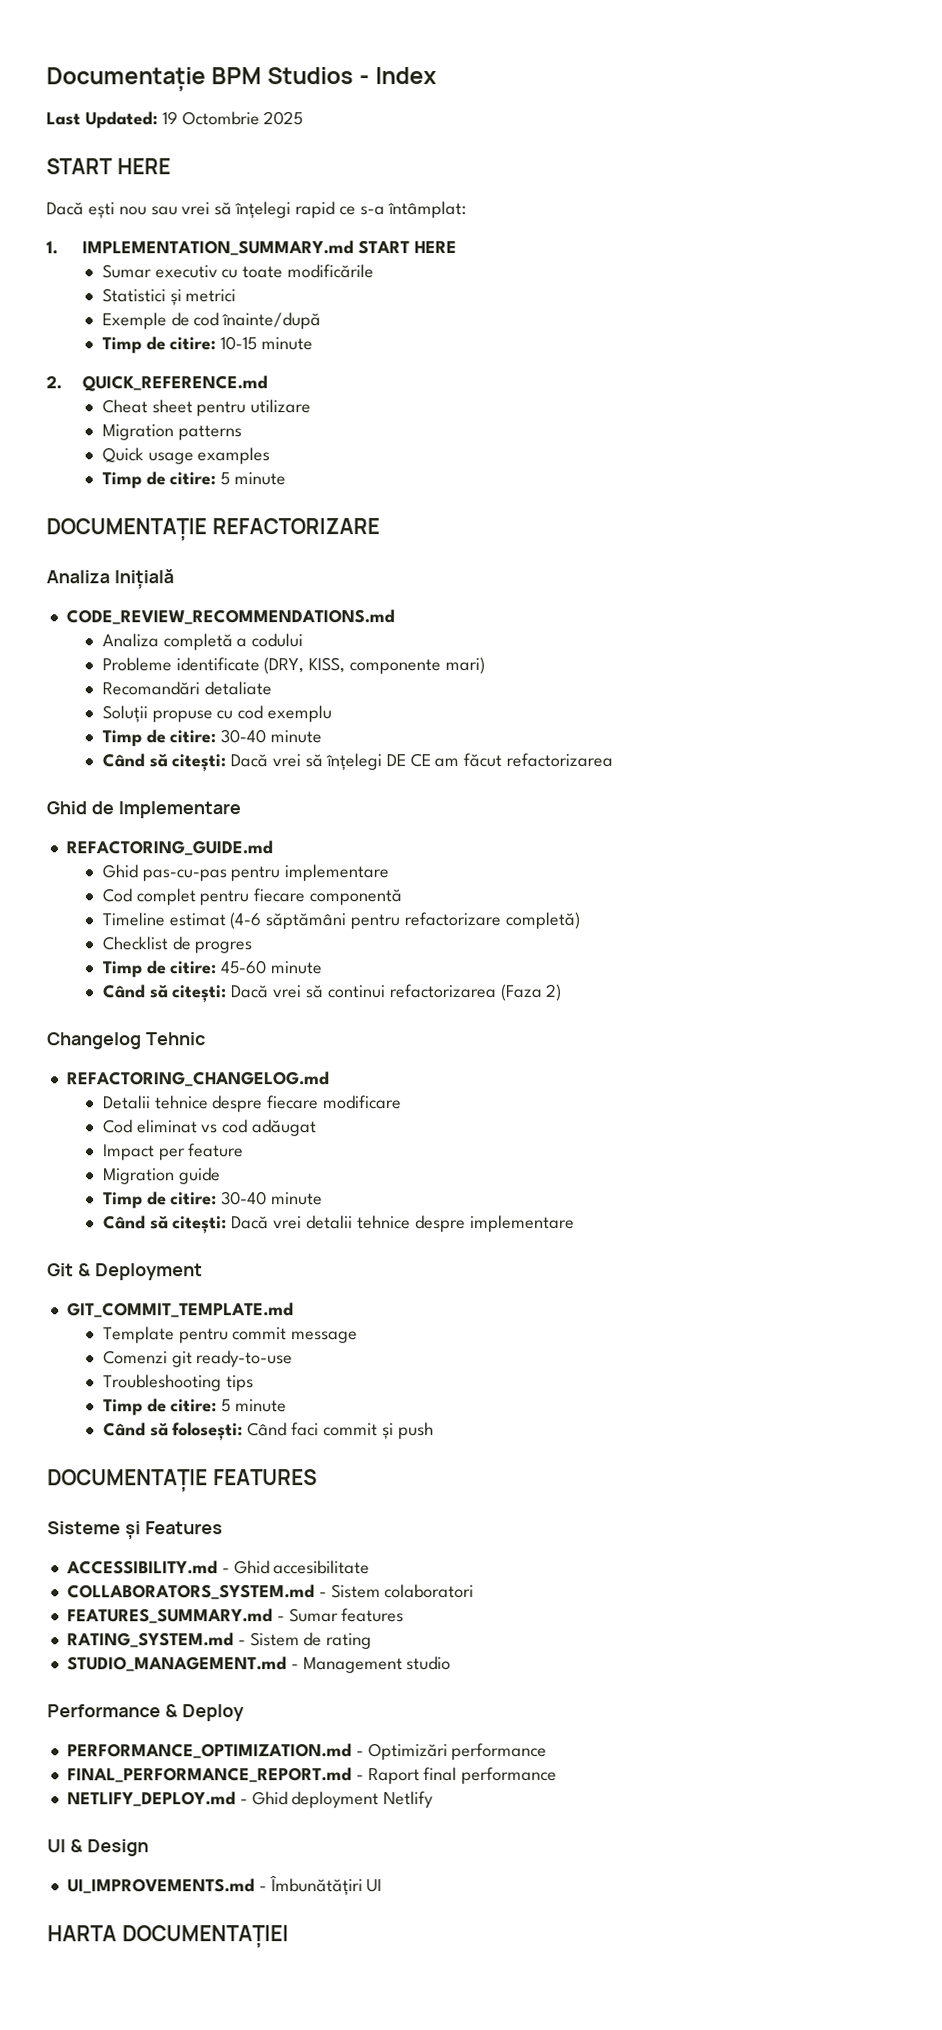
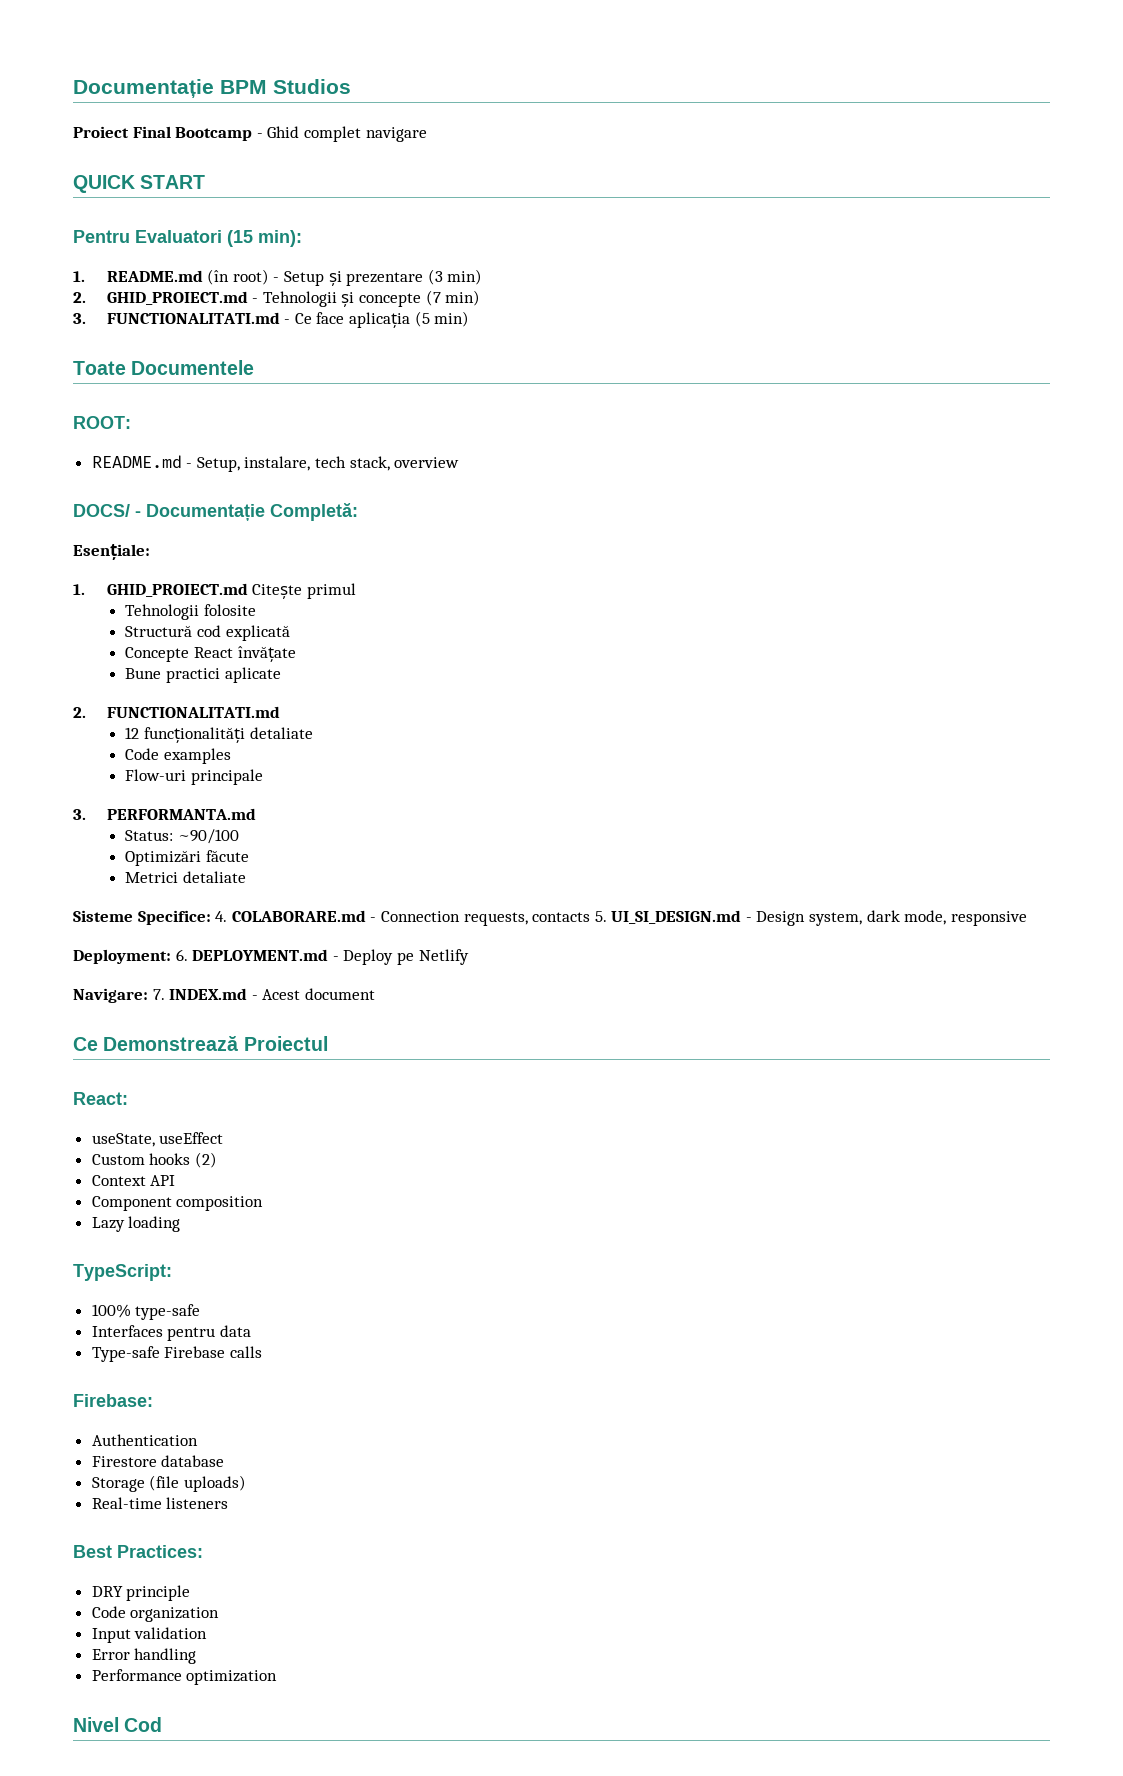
- Documentație BPM Studios - Index
- Last Updated: 19 Octombrie 2025
- START HERE
- Dacă ești nou sau vrei să înțelegi rapid ce s-a întâmplat:
- 1. IMPLEMENTATION_SUMMARY.md START HERE
- Sumar executiv cu toate modificările
- Statistici și metrici
- Exemple de cod înainte/după
- Timp de citire: 10-15 minute
- 2. QUICK_REFERENCE.md
- Cheat sheet pentru utilizare
- Migration patterns
- Quick usage examples
- Timp de citire: 5 minute
- DOCUMENTAȚIE REFACTORIZARE
- Analiza Inițială
- CODE_REVIEW_RECOMMENDATIONS.md
- Analiza completă a codului
- Probleme identificate (DRY, KISS, componente mari)
- Recomandări detaliate
- Soluții propuse cu cod exemplu
- Timp de citire: 30-40 minute
- Când să citești: Dacă vrei să înțelegi DE CE am făcut refactorizarea
- Ghid de Implementare
- REFACTORING_GUIDE.md
- Ghid pas-cu-pas pentru implementare
- Cod complet pentru fiecare componentă
- Timeline estimat (4-6 săptămâni pentru refactorizare completă)
- Checklist de progres
- Timp de citire: 45-60 minute
- Când să citești: Dacă vrei să continui refactorizarea (Faza 2)
- Changelog Tehnic
- REFACTORING_CHANGELOG.md
- Detalii tehnice despre fiecare modificare
- Cod eliminat vs cod adăugat
- Impact per feature
- Migration guide
- Timp de citire: 30-40 minute
- Când să citești: Dacă vrei detalii tehnice despre implementare
- Git & Deployment
- GIT_COMMIT_TEMPLATE.md
- Template pentru commit message
- Comenzi git ready-to-use
- Troubleshooting tips
- Timp de citire: 5 minute
- Când să folosești: Când faci commit și push
- DOCUMENTAȚIE FEATURES
- Sisteme și Features
- ACCESSIBILITY.md - Ghid accesibilitate
- COLLABORATORS_SYSTEM.md - Sistem colaboratori
- FEATURES_SUMMARY.md - Sumar features
- RATING_SYSTEM.md - Sistem de rating
- STUDIO_MANAGEMENT.md - Management studio
- Performance & Deploy
- PERFORMANCE_OPTIMIZATION.md - Optimizări performance
- FINAL_PERFORMANCE_REPORT.md - Raport final performance
- NETLIFY_DEPLOY.md - Ghid deployment Netlify
- UI & Design
- UI_IMPROVEMENTS.md - Îmbunătățiri UI
- HARTA DOCUMENTAȚIEI
+ Documentație BPM Studios
+ Proiect Final Bootcamp - Ghid complet navigare
+ QUICK START
+ Pentru Evaluatori (15 min):
+ 1. README.md (în root) - Setup și prezentare (3 min)
+ 2. GHID_PROIECT.md - Tehnologii și concepte (7 min)
+ 3. FUNCTIONALITATI.md - Ce face aplicația (5 min)
+ Toate Documentele
+ ROOT:
+ README.md - Setup, instalare, tech stack, overview
+ DOCS/ - Documentație Completă:
+ Esențiale:
+ 1. GHID_PROIECT.md Citește primul
+ Tehnologii folosite
+ Structură cod explicată
+ Concepte React învățate
+ Bune practici aplicate
+ 2. FUNCTIONALITATI.md
+ 12 funcționalități detaliate
+ Code examples
+ Flow-uri principale
+ 3. PERFORMANTA.md
+ Status: ~90/100
+ Optimizări făcute
+ Metrici detaliate
+ Sisteme Specifice: 4. COLABORARE.md - Connection requests, contacts 5. UI_SI_DESIGN.md - Design system, dark mode, responsive
+ Deployment: 6. DEPLOYMENT.md - Deploy pe Netlify
+ Navigare: 7. INDEX.md - Acest document
+ Ce Demonstrează Proiectul
+ React:
+ useState, useEffect
+ Custom hooks (2)
+ Context API
+ Component composition
+ Lazy loading
+ TypeScript:
+ 100% type-safe
+ Interfaces pentru data
+ Type-safe Firebase calls
+ Firebase:
+ Authentication
+ Firestore database
+ Storage (file uploads)
+ Real-time listeners
+ Best Practices:
+ DRY principle
+ Code organization
+ Input validation
+ Error handling
+ Performance optimization
+ Nivel Cod

